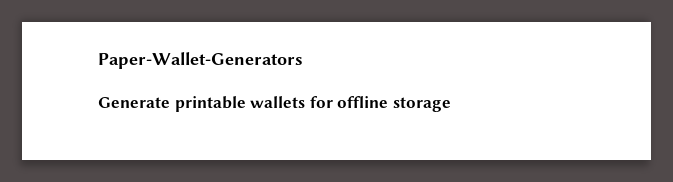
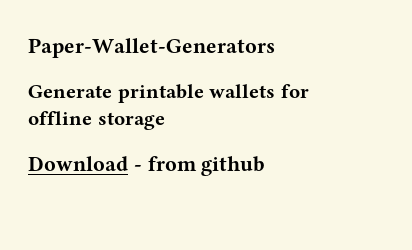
+ Download - from github

